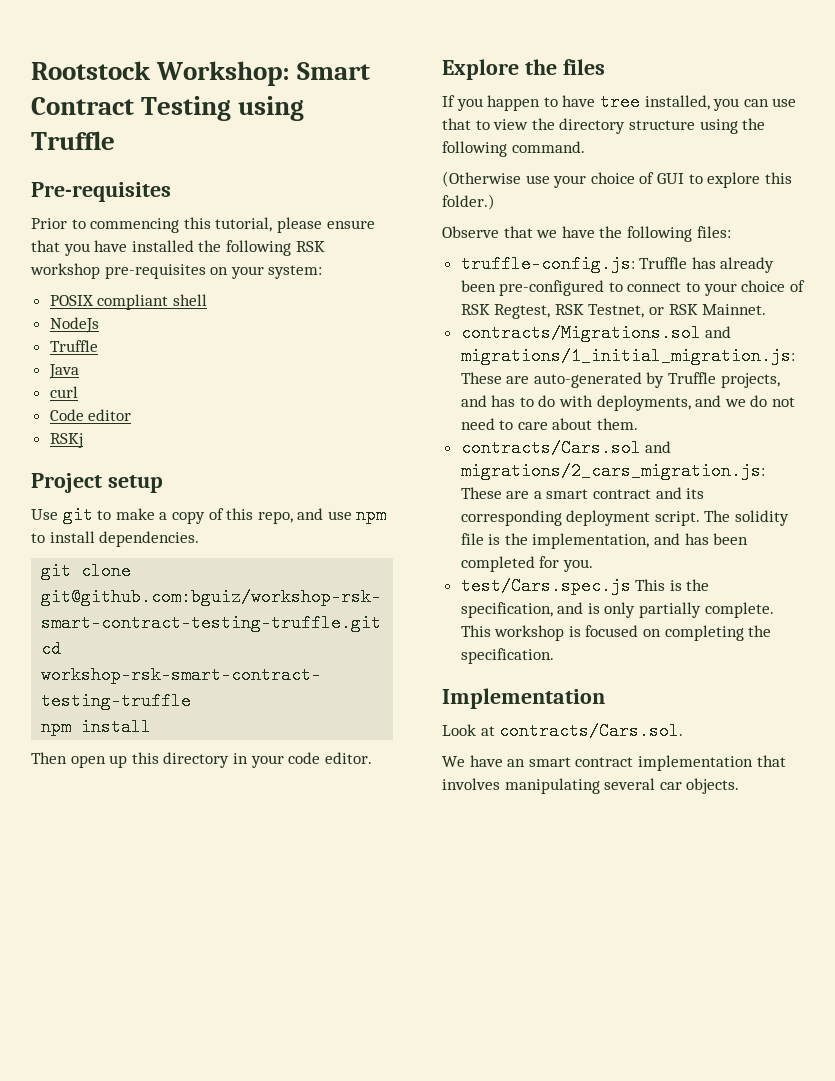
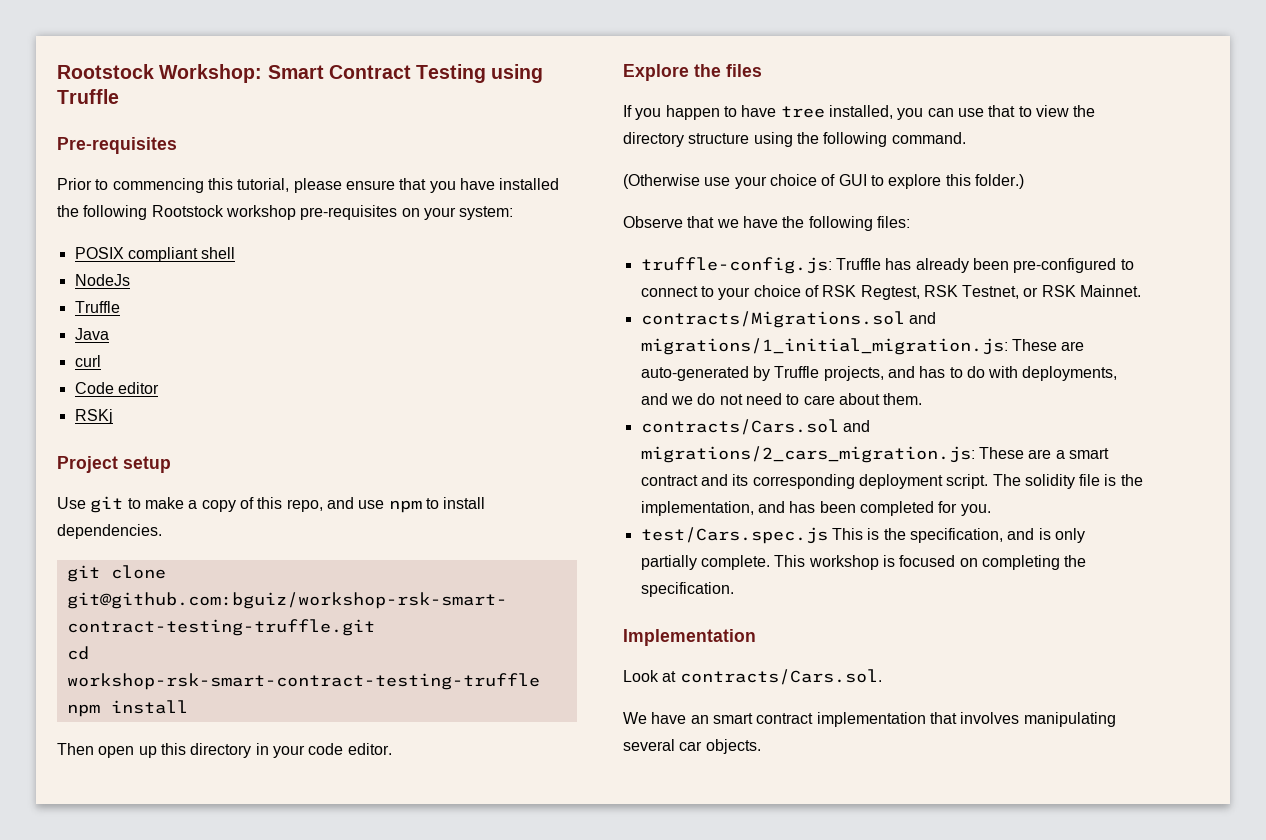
- Prior to commencing this tutorial, please ensure that you have installed the following RSK workshop pre-requisites on your system:
+ Prior to commencing this tutorial, please ensure that you have installed the following Rootstock workshop pre-requisites on your system:

